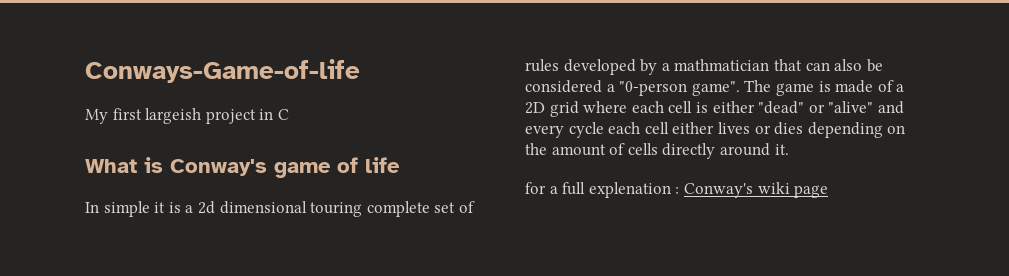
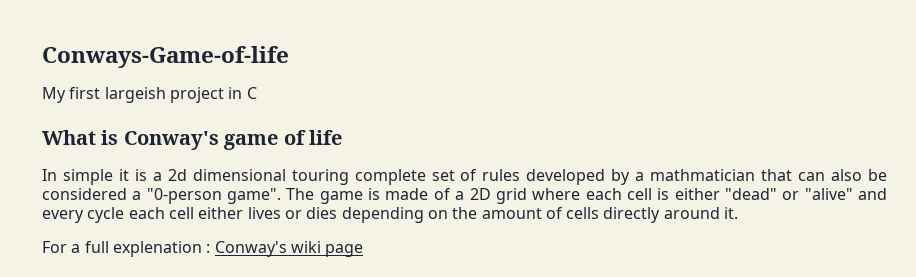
- for a full explenation : Conway's wiki page
+ For a full explenation : Conway's wiki page

